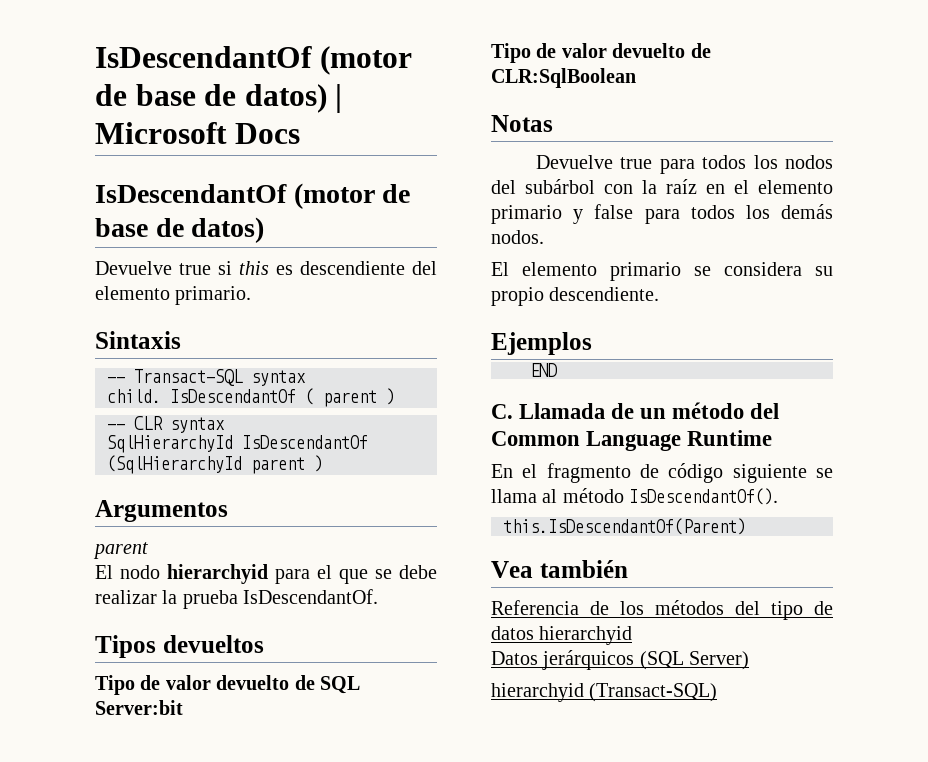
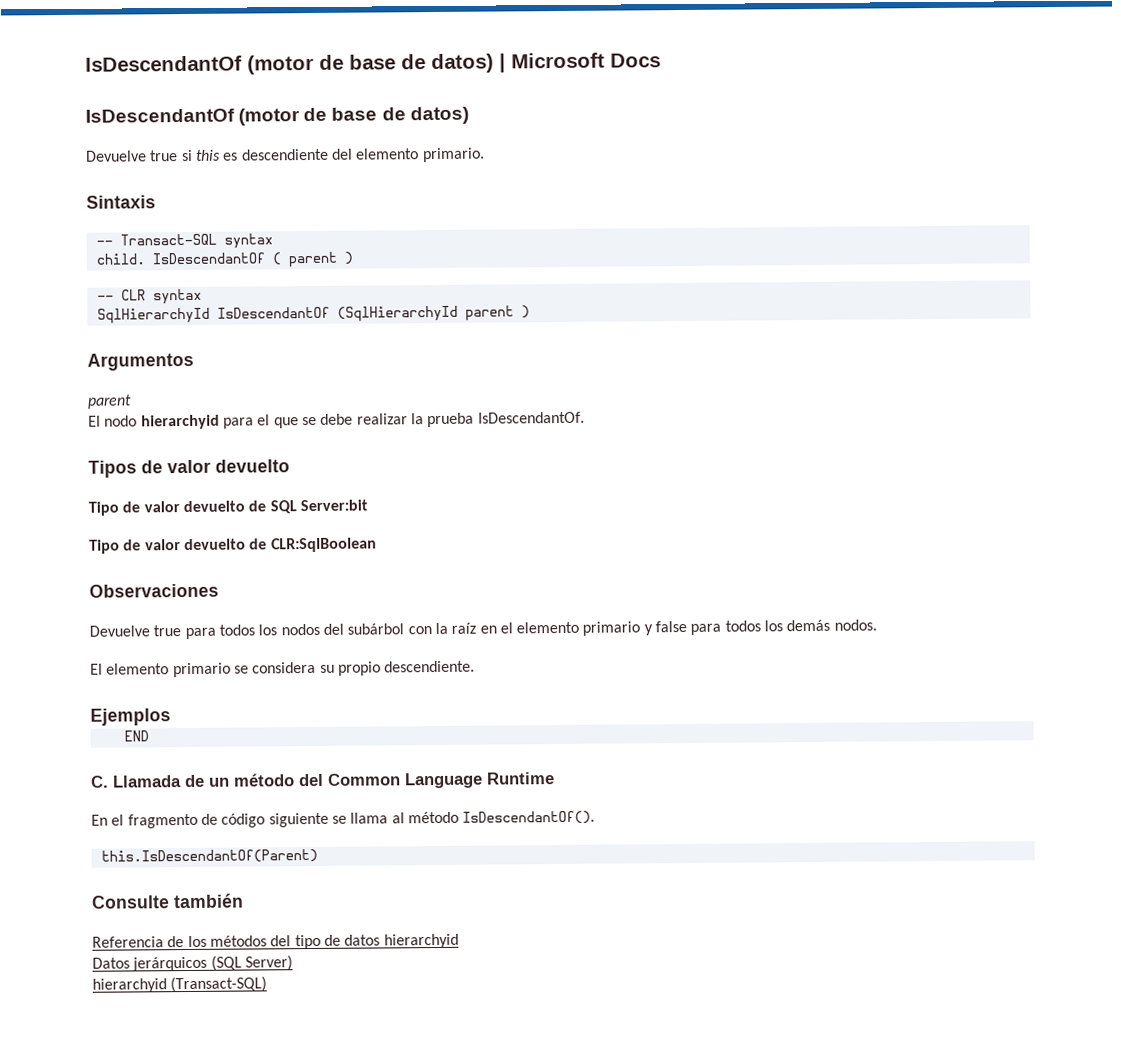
- Tipos devueltos
+ Tipos de valor devuelto
- Notas
+ Observaciones
- Vea también
+ Consulte también

